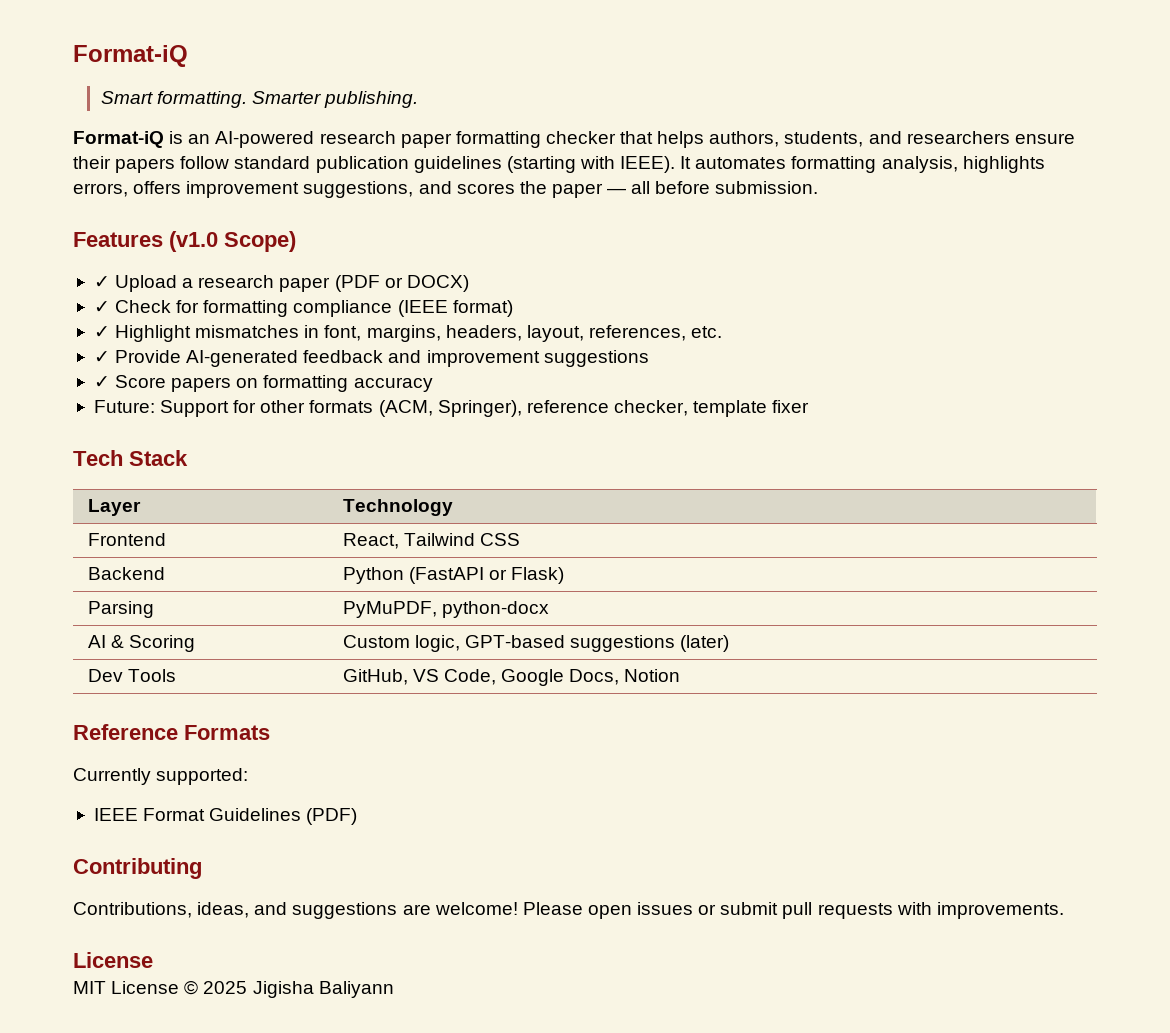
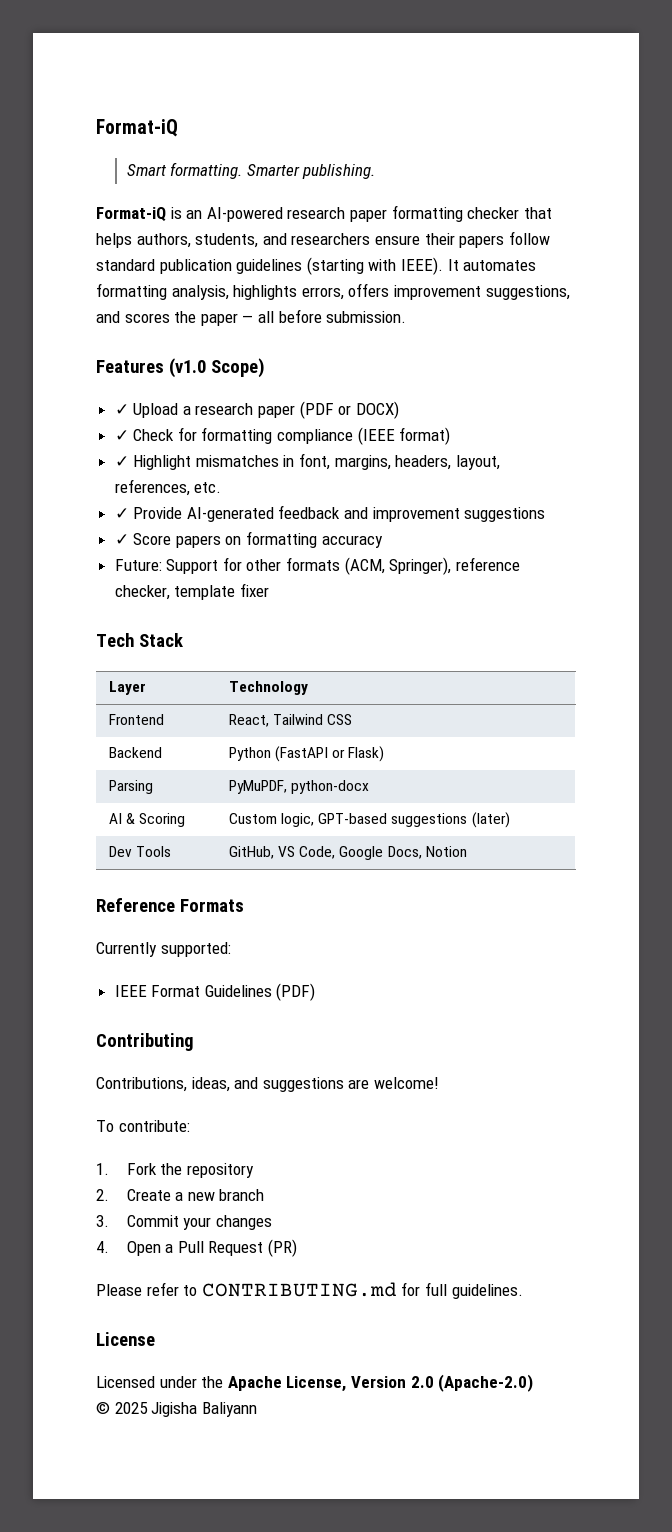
- Contributions, ideas, and suggestions are welcome! Please open issues or submit pull requests with improvements.
+ Contributions, ideas, and suggestions are welcome!
+ To contribute:
+ 1. Fork the repository
+ 2. Create a new branch
+ 3. Commit your changes
+ 4. Open a Pull Request (PR)
+ Please refer to CONTRIBUTING.md for full guidelines.
  License
- MIT License © 2025 Jigisha Baliyann
+ Licensed under the Apache License, Version 2.0 (Apache-2.0)
+ © 2025 Jigisha Baliyann

